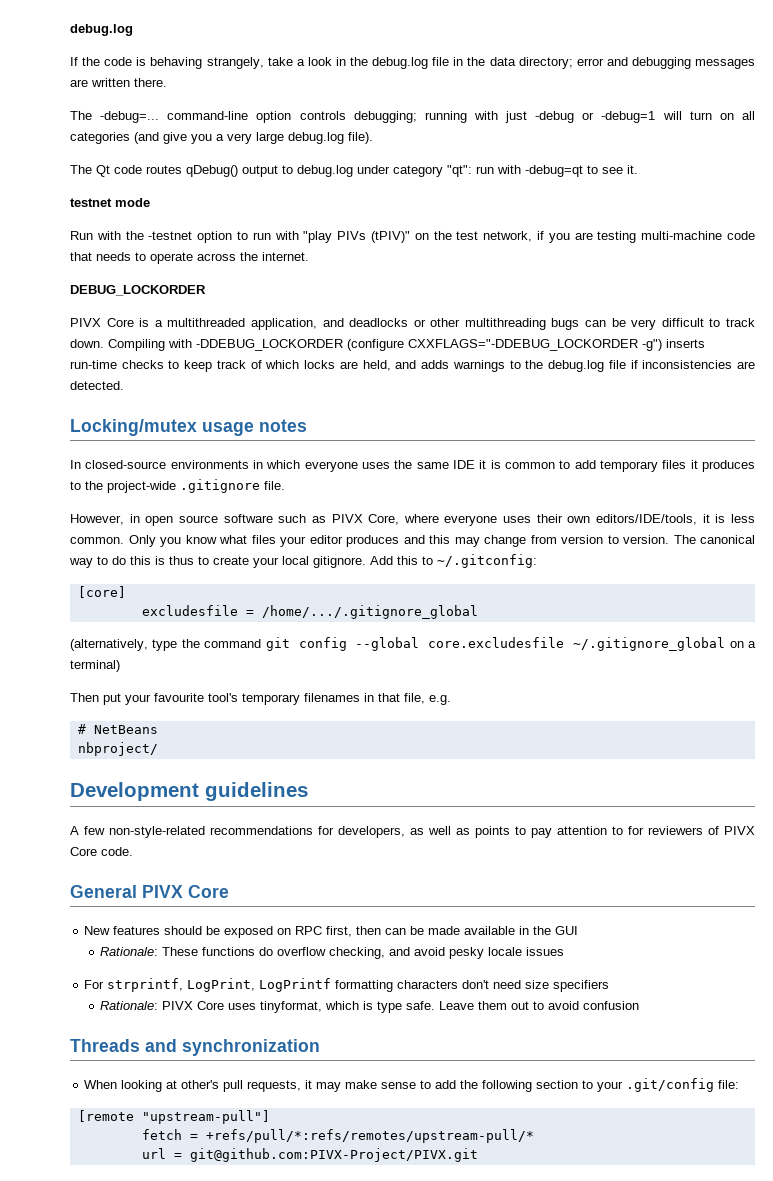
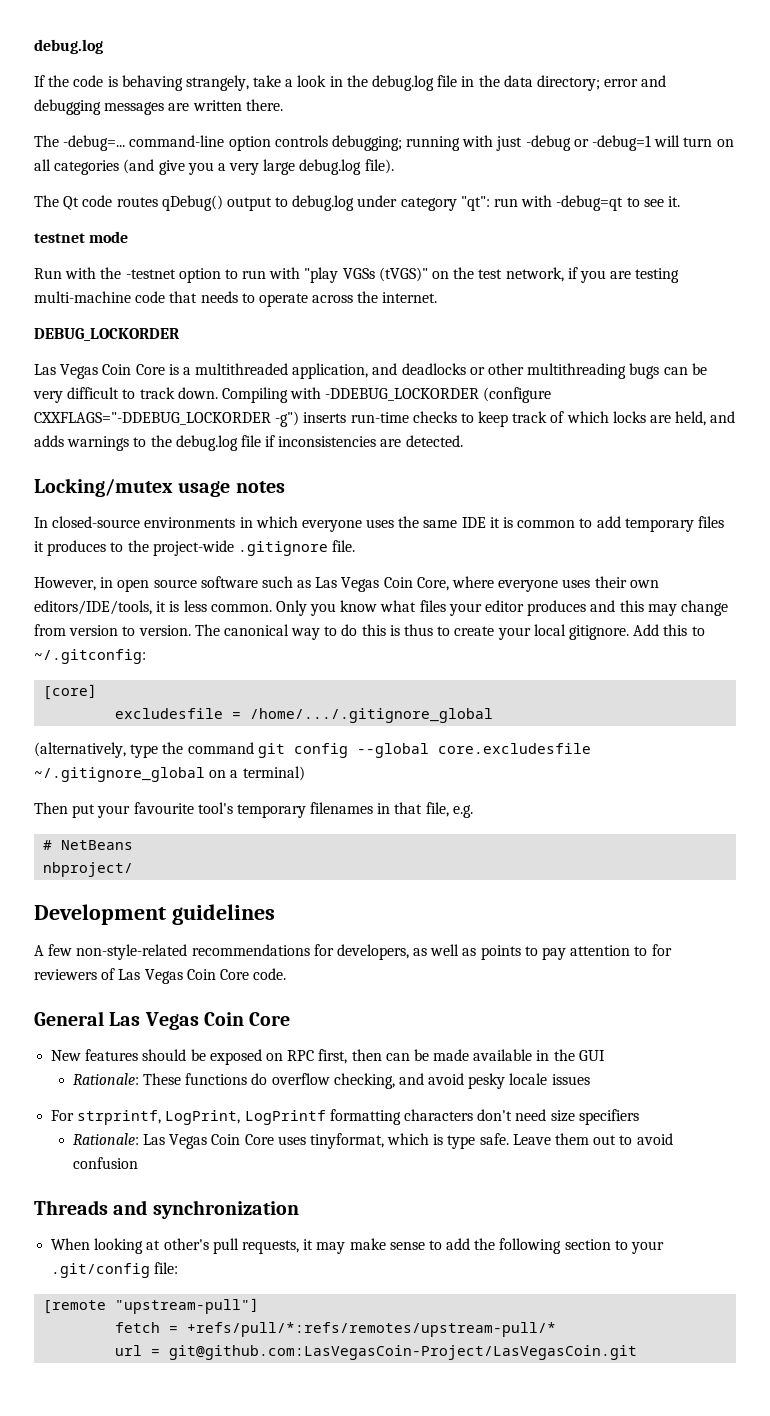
- Run with the -testnet option to run with "play PIVs (tPIV)" on the test network, if you are testing multi-machine code that needs to operate across the internet.
+ Run with the -testnet option to run with "play VGSs (tVGS)" on the test network, if you are testing multi-machine code that needs to operate across the internet.
- PIVX Core is a multithreaded application, and deadlocks or other multithreading bugs can be very difficult to track down.
+ Las Vegas Coin Core is a multithreaded application, and deadlocks or other multithreading bugs can be very difficult to track down.
- However, in open source software such as PIVX Core, where everyone uses their own editors/IDE/tools, it is less common.
+ However, in open source software such as Las Vegas Coin Core, where everyone uses their own editors/IDE/tools, it is less common.
- A few non-style-related recommendations for developers, as well as points to pay attention to for reviewers of PIVX Core code.
+ A few non-style-related recommendations for developers, as well as points to pay attention to for reviewers of Las Vegas Coin Core code.
- General PIVX Core
+ General Las Vegas Coin Core
- Rationale: PIVX Core uses tinyformat, which is type safe.
+ Rationale: Las Vegas Coin Core uses tinyformat, which is type safe.
- url = git@github.com:PIVX-Project/PIVX.git
+ url = git@github.com:LasVegasCoin-Project/LasVegasCoin.git

